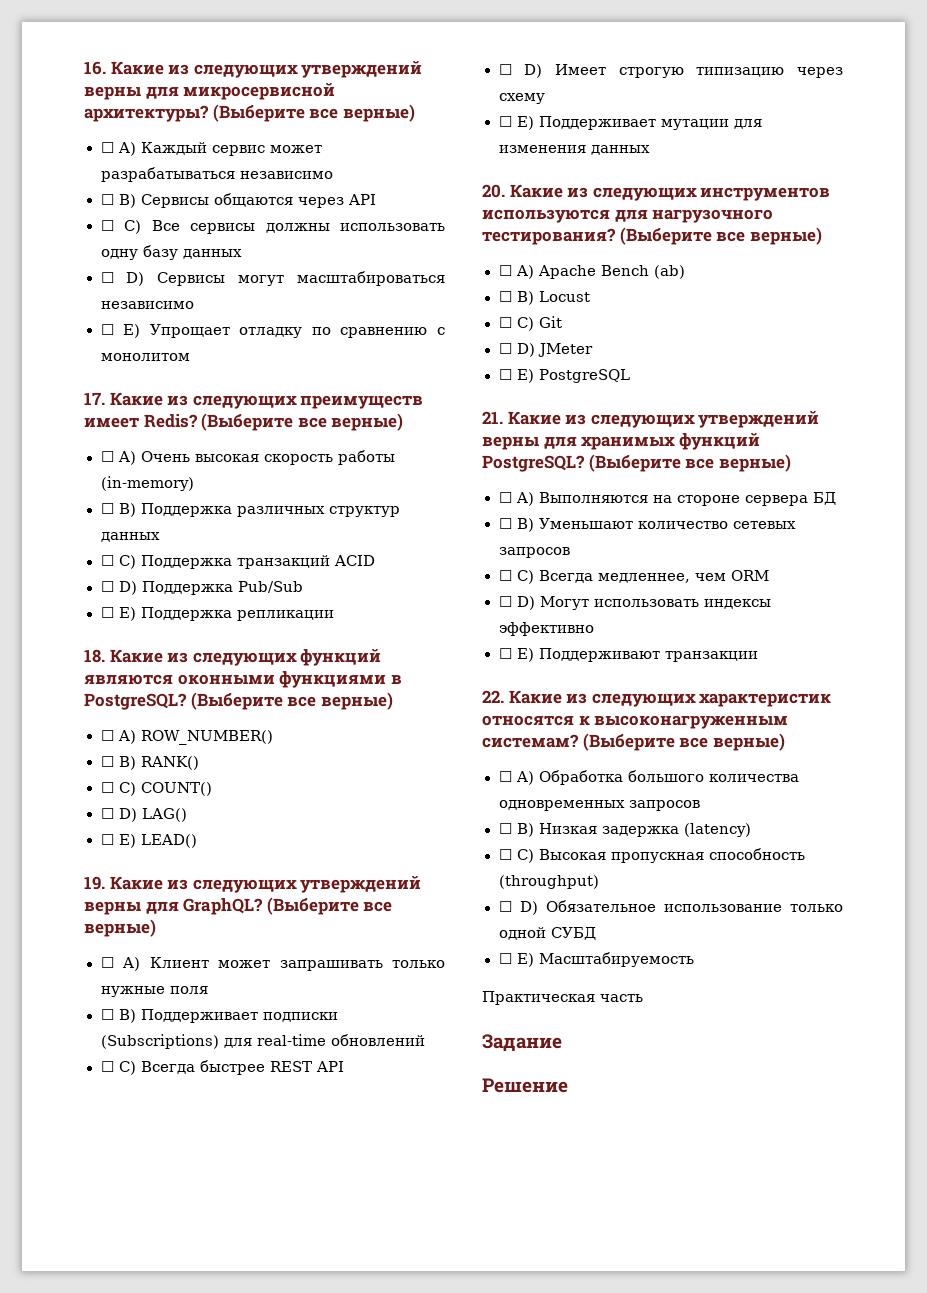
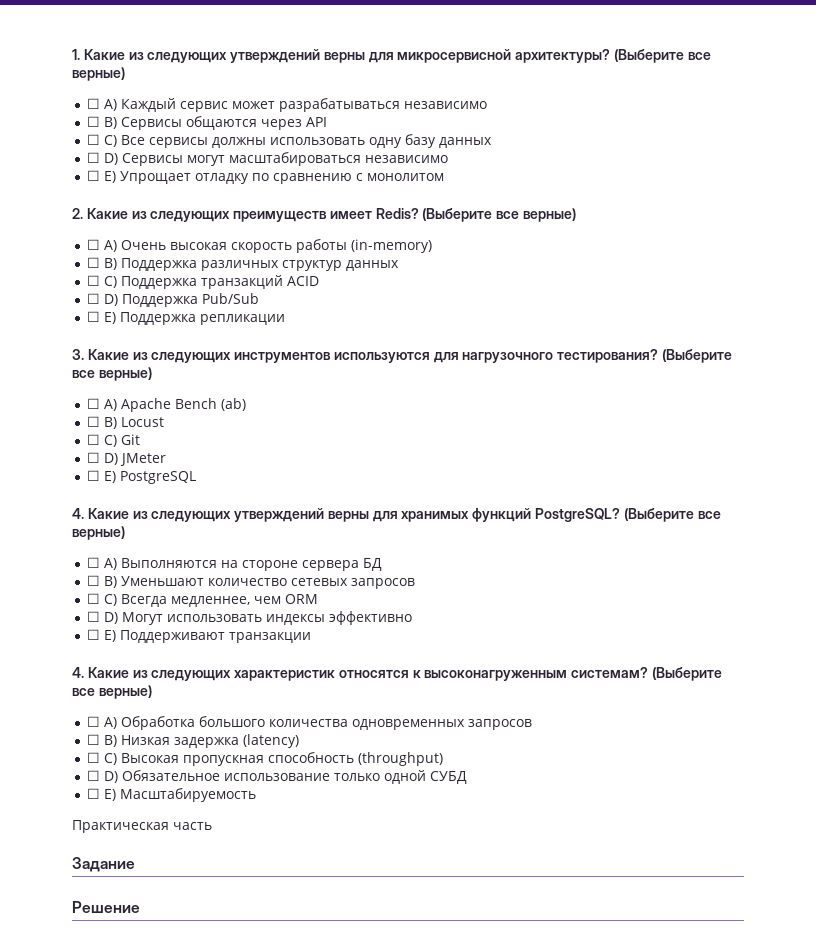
- 16. Какие из следующих утверждений верны для микросервисной архитектуры?
+ 1. Какие из следующих утверждений верны для микросервисной архитектуры?
- 17. Какие из следующих преимуществ имеет Redis?
+ 2. Какие из следующих преимуществ имеет Redis?
- 18. Какие из следующих функций являются оконными функциями в PostgreSQL? (Выберите все верные)
- ☐ A) ROW_NUMBER()
- ☐ B) RANK()
- ☐ C) COUNT()
- ☐ D) LAG()
- ☐ E) LEAD()
- 19. Какие из следующих утверждений верны для GraphQL? (Выберите все верные)
- ☐ A) Клиент может запрашивать только нужные поля
- ☐ B) Поддерживает подписки (Subscriptions) для real-time обновлений
- ☐ C) Всегда быстрее REST API
- ☐ D) Имеет строгую типизацию через схему
- ☐ E) Поддерживает мутации для изменения данных
- 20. Какие из следующих инструментов используются для нагрузочного тестирования?
+ 3. Какие из следующих инструментов используются для нагрузочного тестирования?
- 21. Какие из следующих утверждений верны для хранимых функций PostgreSQL?
+ 4. Какие из следующих утверждений верны для хранимых функций PostgreSQL?
- 22. Какие из следующих характеристик относятся к высоконагруженным системам?
+ 4. Какие из следующих характеристик относятся к высоконагруженным системам?

